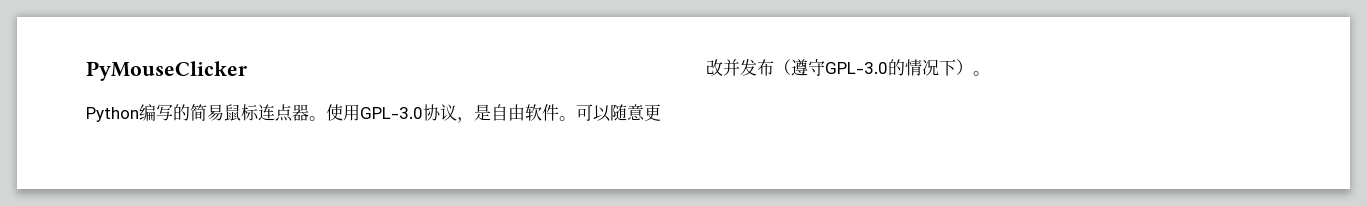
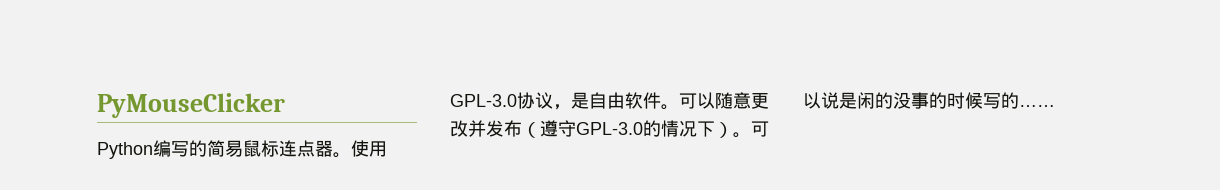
+ 可以说是闲的没事的时候写的……

